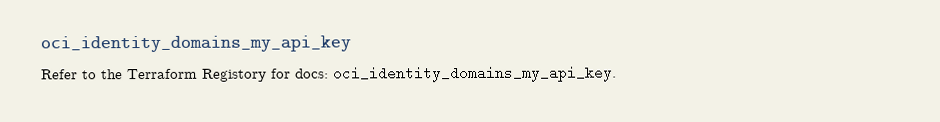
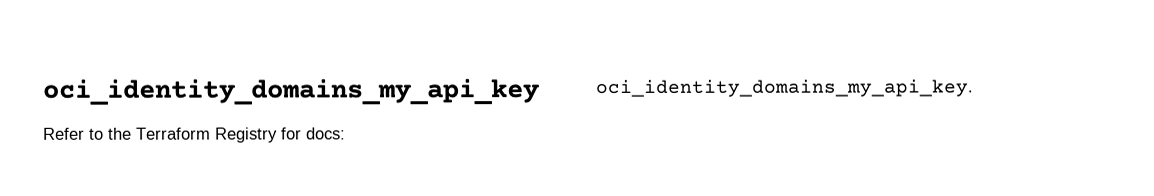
- Refer to the Terraform Registory for docs: oci_identity_domains_my_api_key.
+ Refer to the Terraform Registry for docs: oci_identity_domains_my_api_key.

